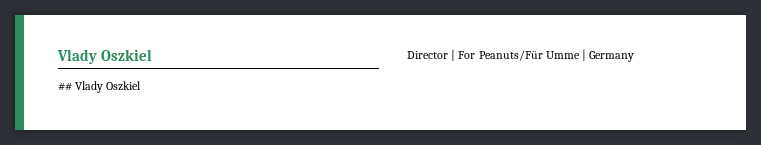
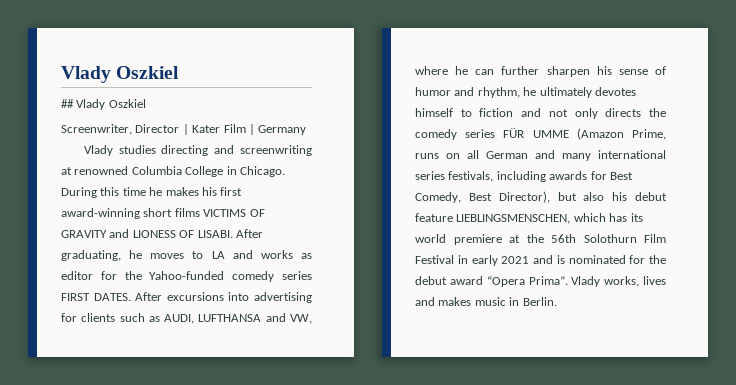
- Director | For Peanuts/Für Umme | Germany
+ Screenwriter, Director | Kater Film | Germany
+ Vlady studies directing and screenwriting at renowned Columbia College in Chicago. During this time he makes his first award-winning short films VICTIMS OF GRAVITY and LIONESS OF LISABI. After graduating, he moves to LA and works as editor for the Yahoo-funded comedy series FIRST DATES. After excursions into advertising for clients such as AUDI, LUFTHANSA and VW, where he can further sharpen his sense of humor and rhythm, he ultimately devotes himself to fiction and not only directs the comedy series FÜR UMME (Amazon Prime, runs on all German and many international series festivals, including awards for Best Comedy, Best Director), but also his debut feature LIEBLINGSMENSCHEN, which has its world premiere at the 56th Solothurn Film Festival in early 2021 and is nominated for the debut award “Opera Prima”. Vlady works, lives and makes music in Berlin.

